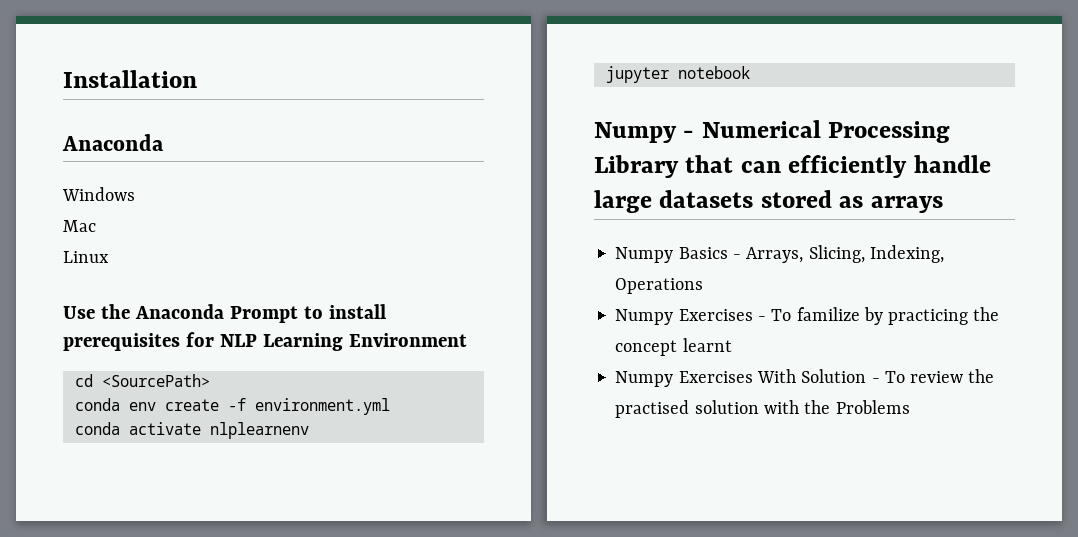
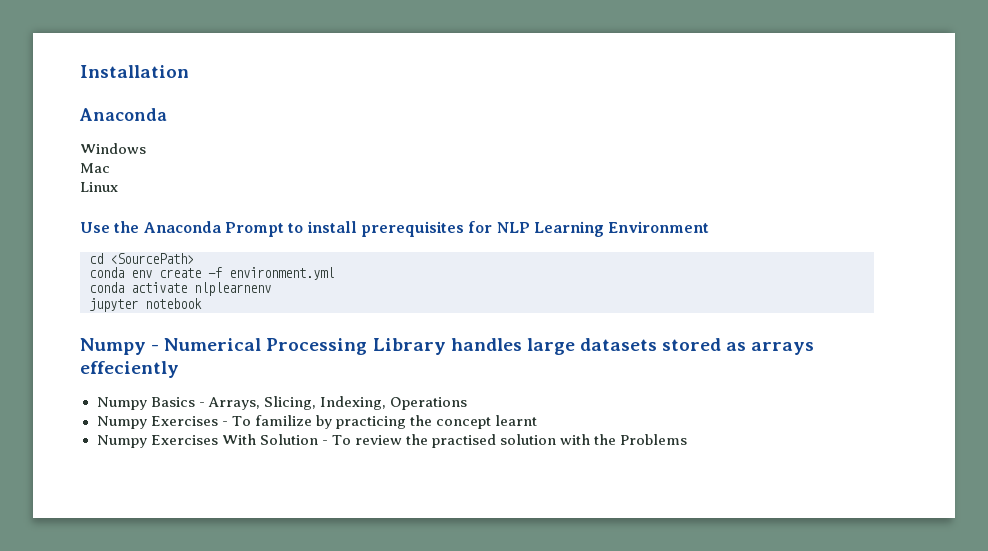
- Numpy - Numerical Processing Library that can efficiently handle large datasets stored as arrays
+ Numpy - Numerical Processing Library handles large datasets stored as arrays effeciently

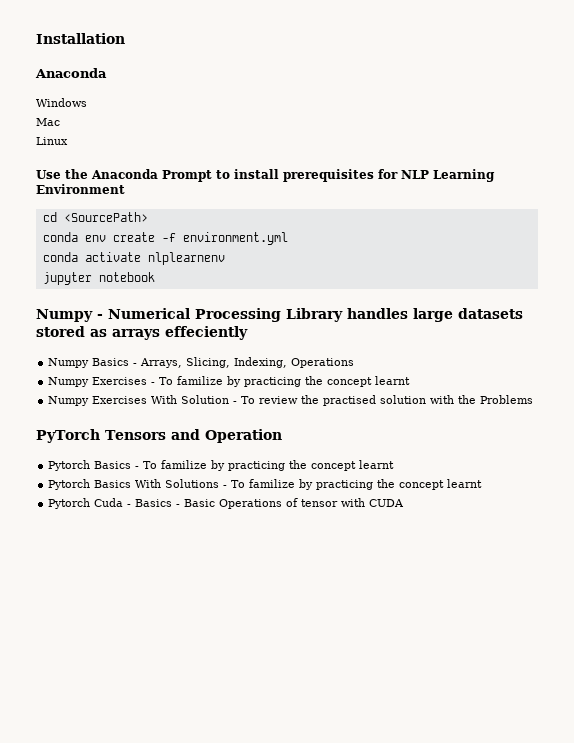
+ PyTorch Tensors and Operation
+ Pytorch Basics - To familize by practicing the concept learnt
+ Pytorch Basics With Solutions - To familize by practicing the concept learnt
+ Pytorch Cuda - Basics - Basic Operations of tensor with CUDA

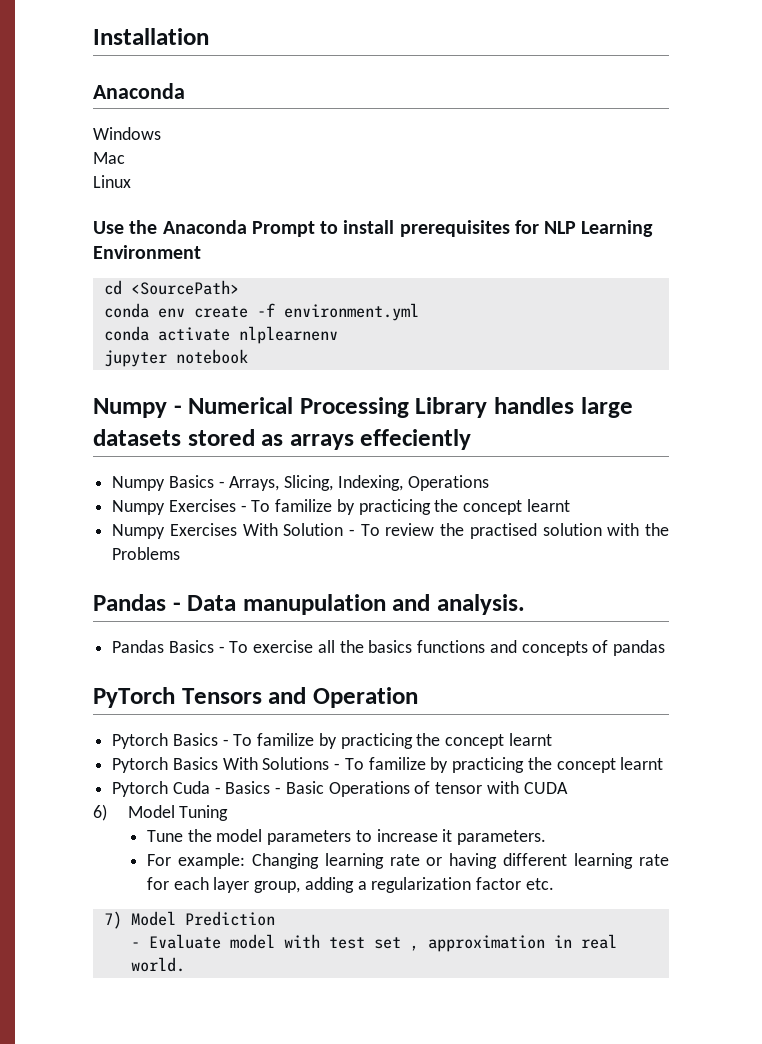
+ Pandas - Data manupulation and analysis.
+ Pandas Basics - To exercise all the basics functions and concepts of pandas
+ 6) Model Tuning
+ Tune the model parameters to increase it parameters.
+ For example: Changing learning rate or having different learning rate for each layer group, adding a regularization factor etc.
+ 7) Model Prediction
+ - Evaluate model with test set , approximation in real world.

